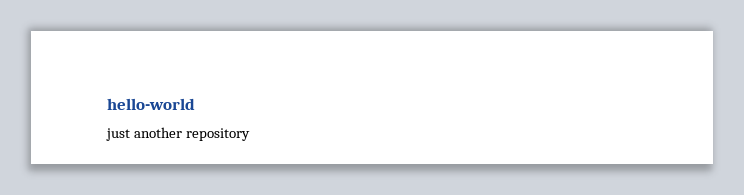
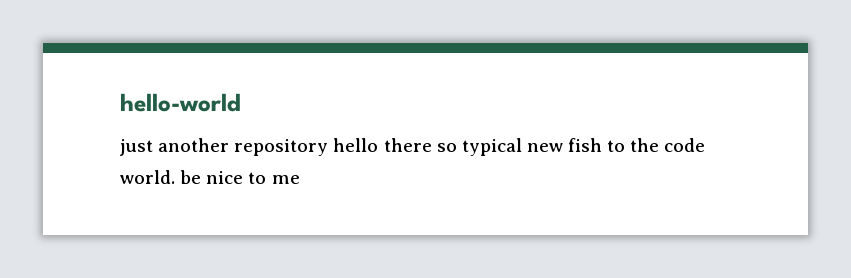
- just another repository
+ just another repository hello there so typical new fish to the code world. be nice to me

